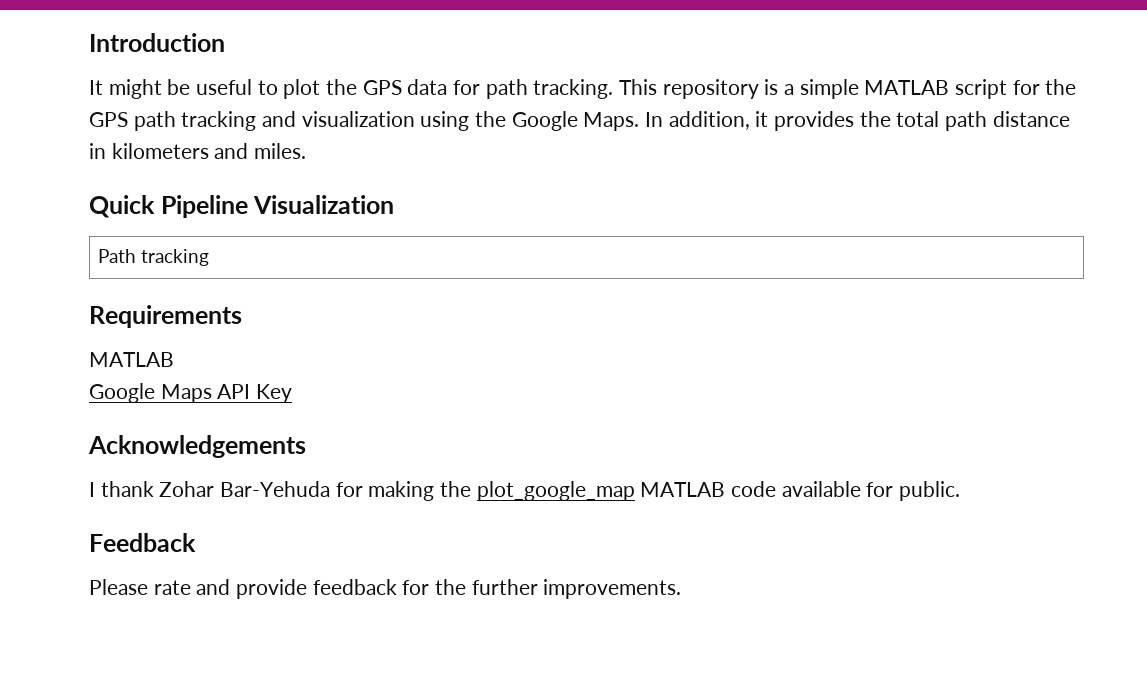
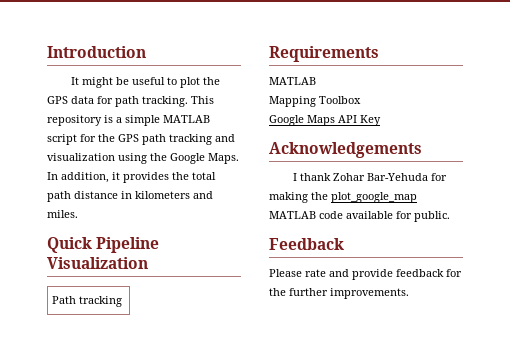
+ Mapping Toolbox

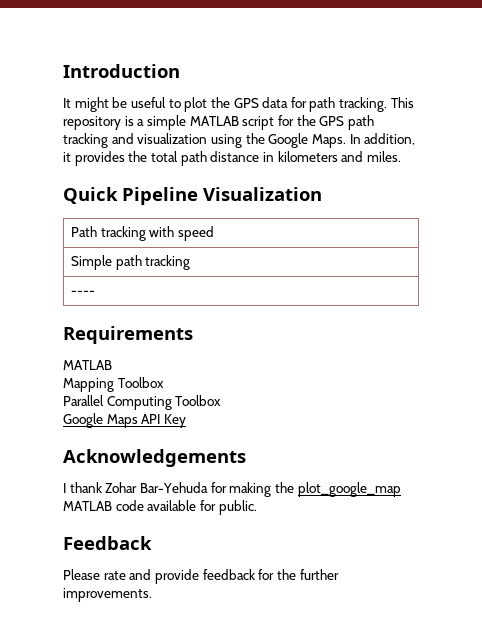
- Path tracking
+ Path tracking with speed
+ Simple path tracking
+ ----
+ Parallel Computing Toolbox

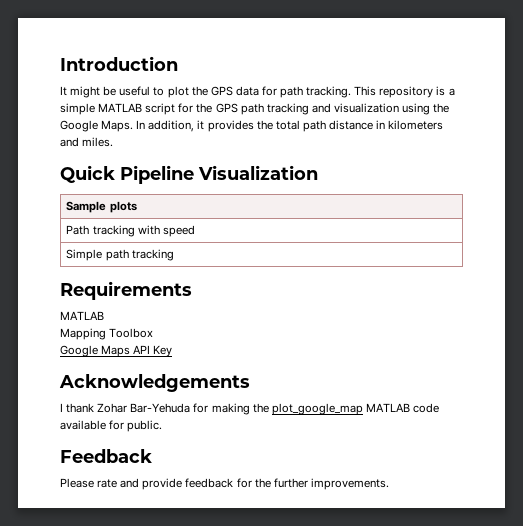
+ Sample plots
- ----
- Parallel Computing Toolbox

